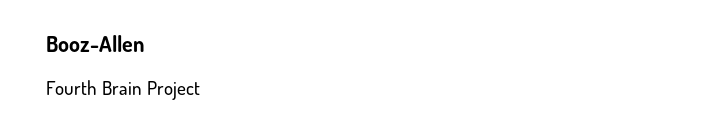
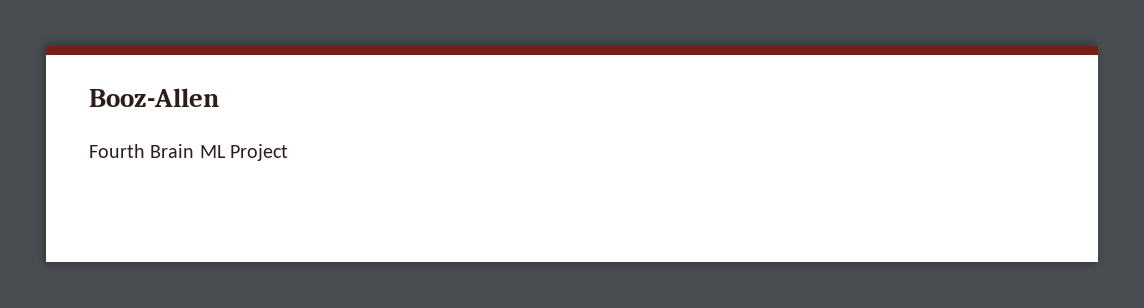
- Fourth Brain Project
+ Fourth Brain ML Project

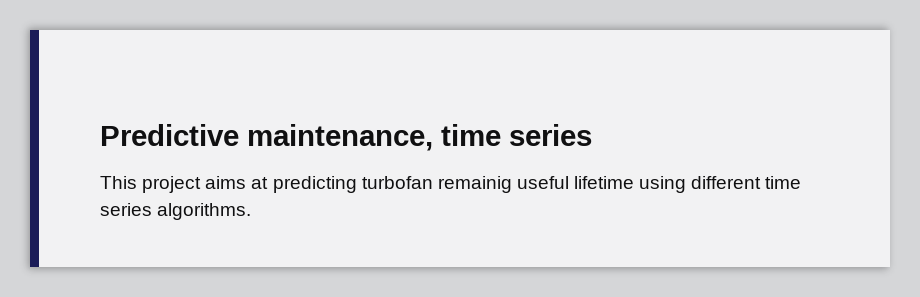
- Booz-Allen
- Fourth Brain ML Project
+ Predictive maintenance, time series
+ This project aims at predicting turbofan remainig useful lifetime using different time series algorithms.

